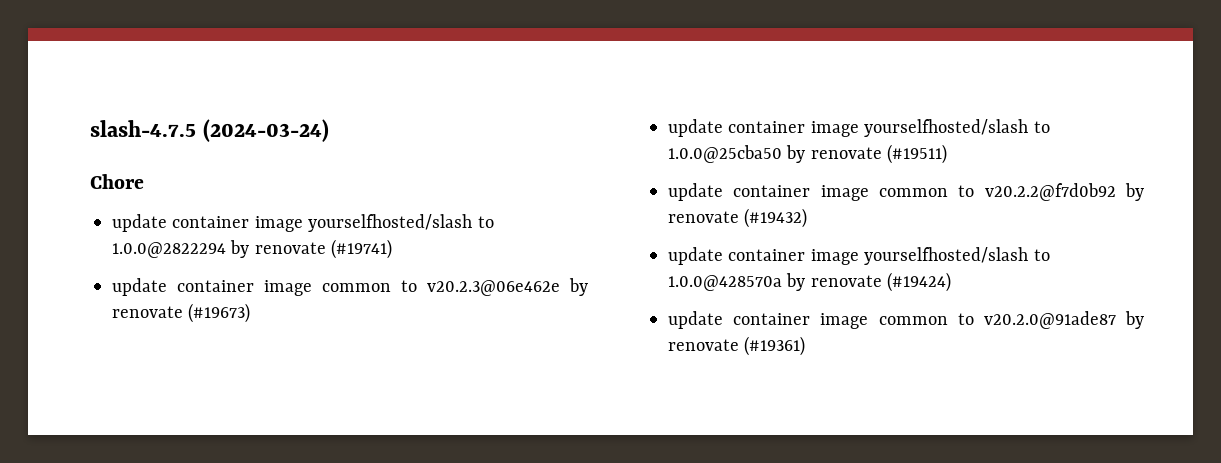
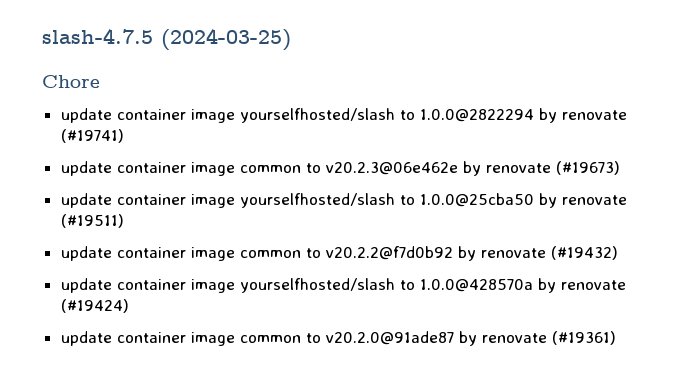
- slash-4.7.5 (2024-03-24)
+ slash-4.7.5 (2024-03-25)

